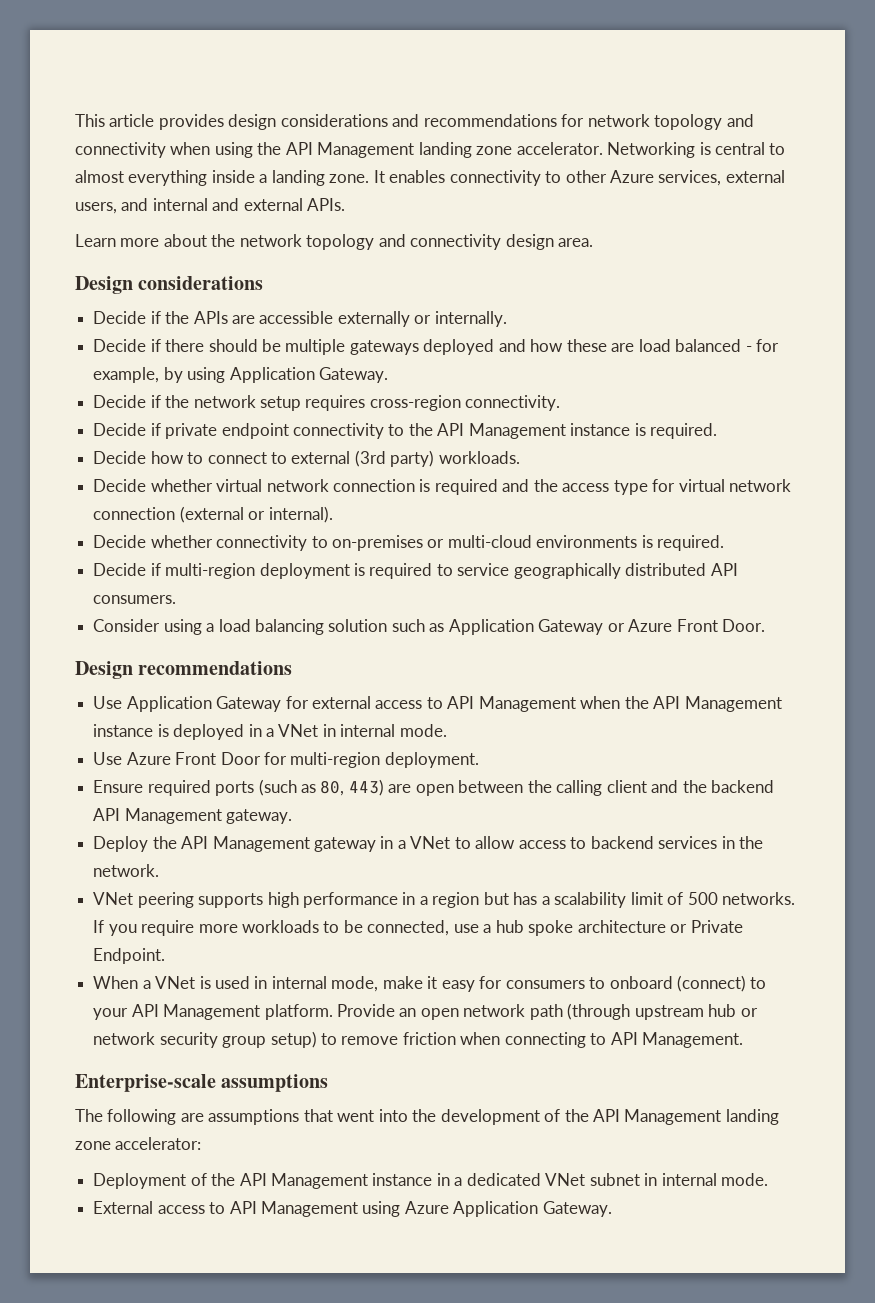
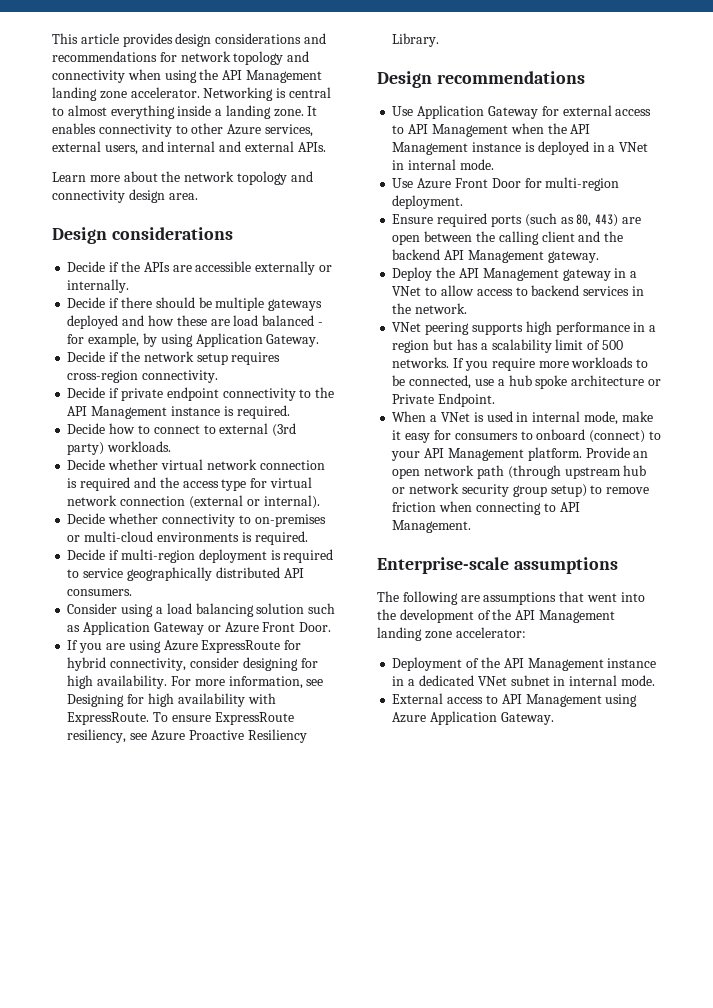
+ If you are using Azure ExpressRoute for hybrid connectivity, consider designing for high availability. For more information, see Designing for high availability with ExpressRoute. To ensure ExpressRoute resiliency, see Azure Proactive Resiliency Library.

